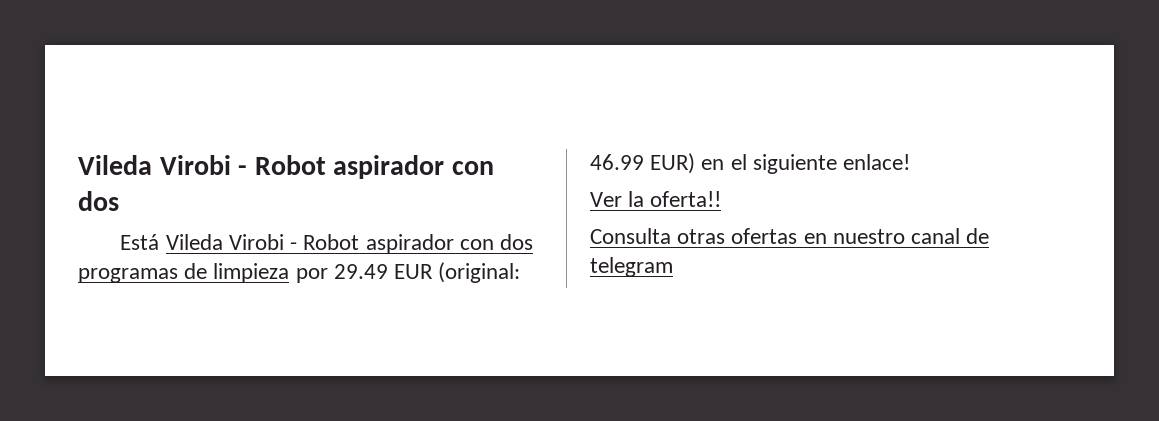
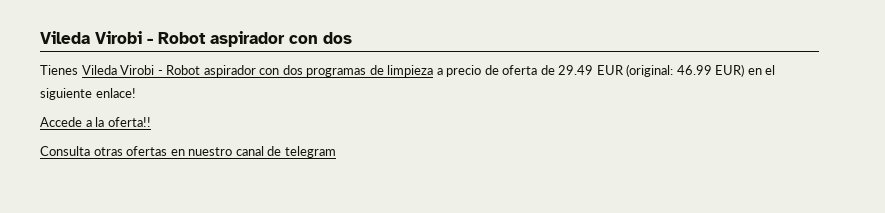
- Está Vileda Virobi - Robot aspirador con dos programas de limpieza por 29.49 EUR (original: 46.99 EUR) en el siguiente enlace!
+ Tienes Vileda Virobi - Robot aspirador con dos programas de limpieza a precio de oferta de 29.49 EUR (original: 46.99 EUR) en el siguiente enlace!
- Ver la oferta!!
+ Accede a la oferta!!

